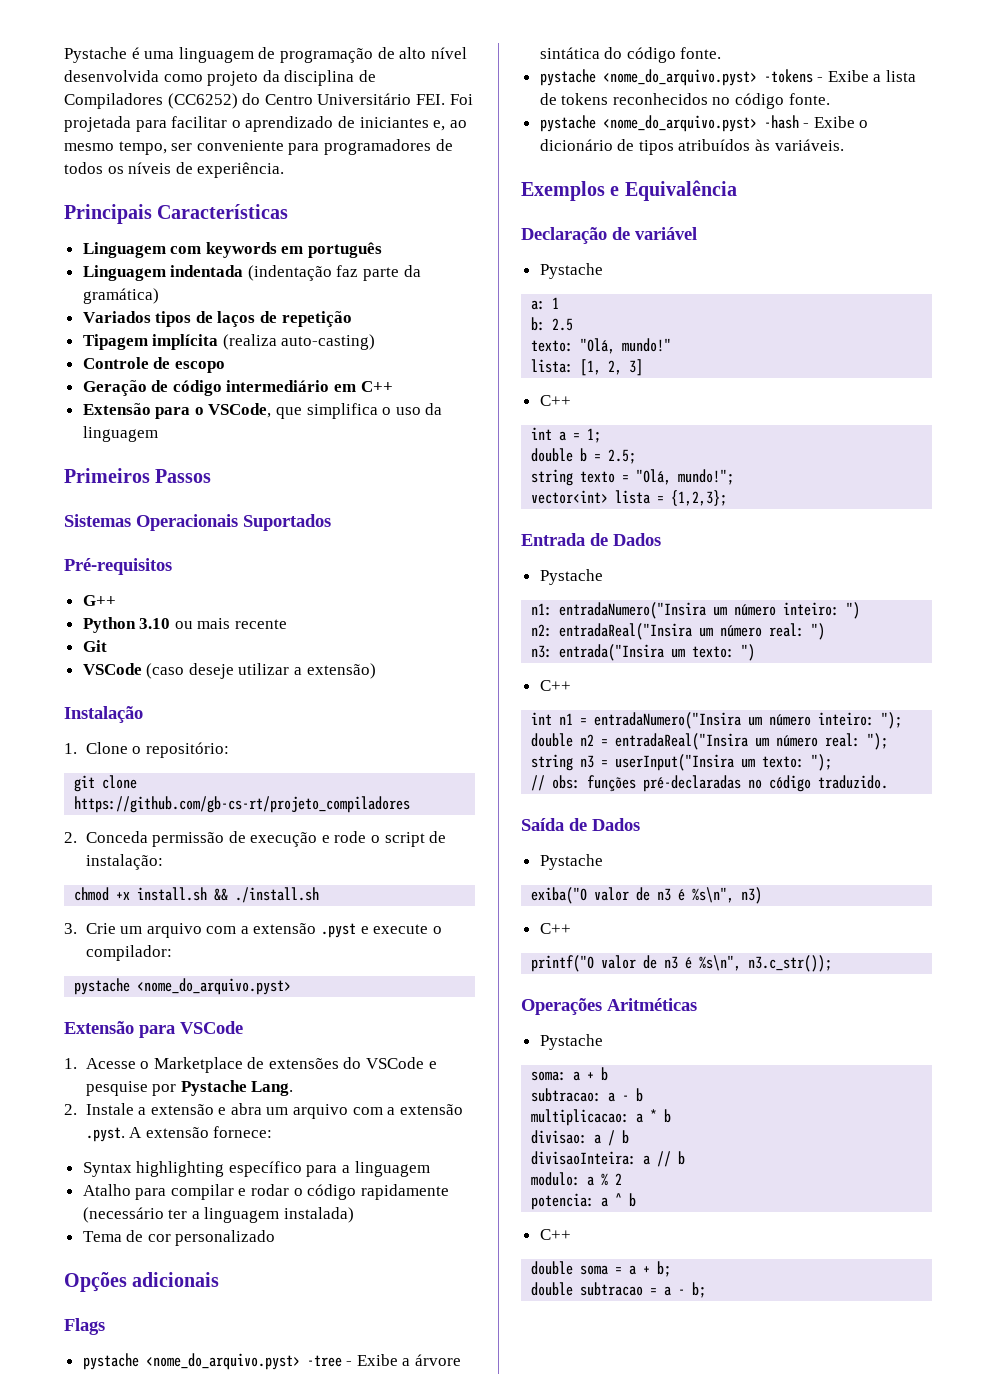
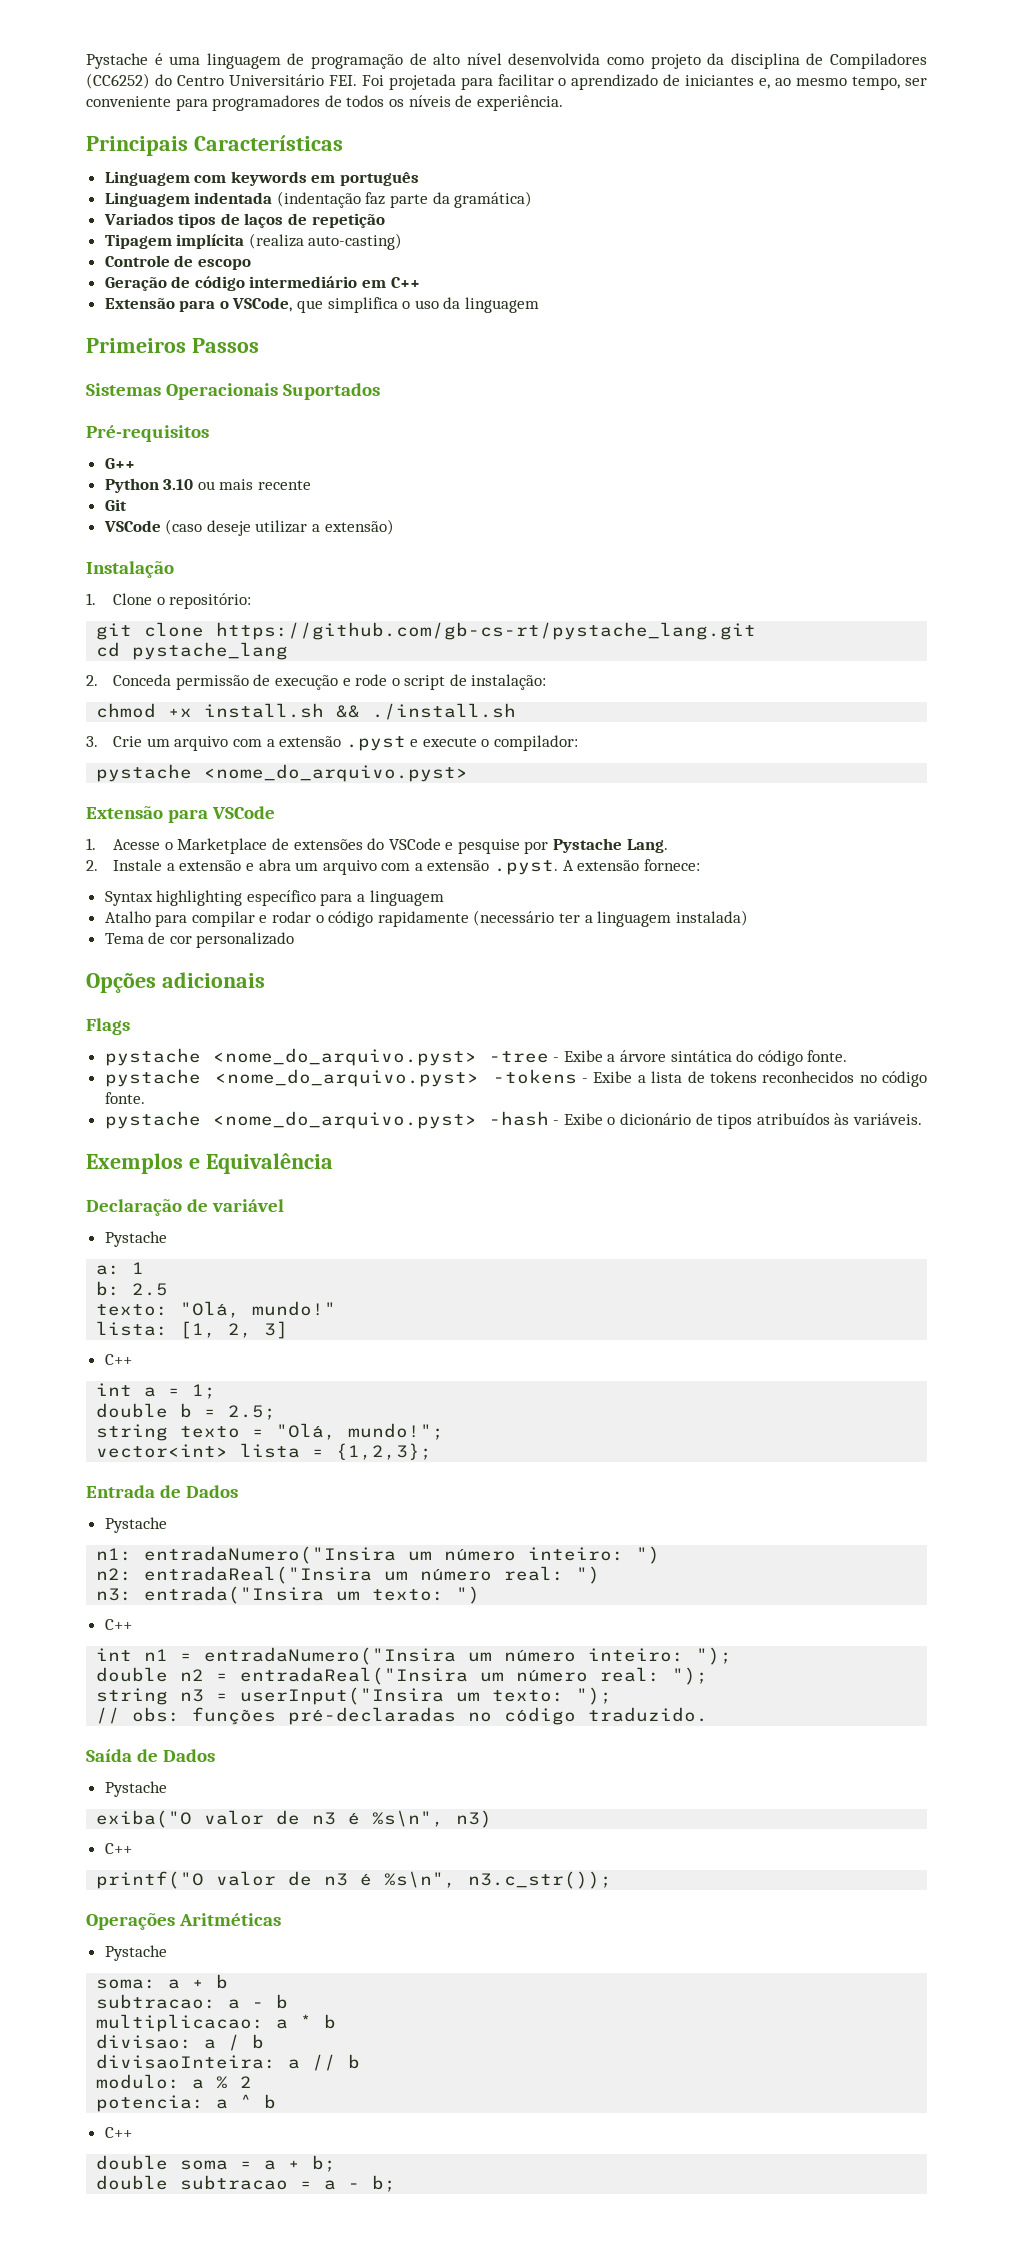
- git clone https://github.com/gb-cs-rt/projeto_compiladores
+ git clone https://github.com/gb-cs-rt/pystache_lang.git
+ cd pystache_lang

